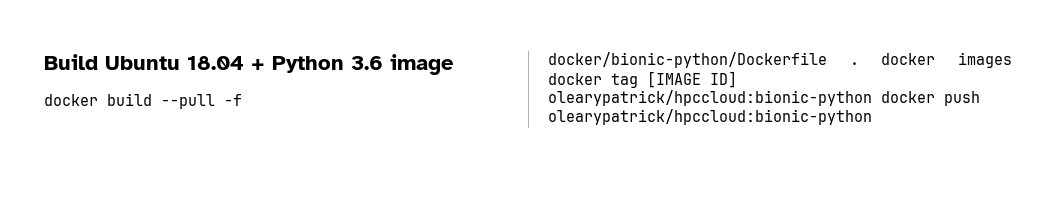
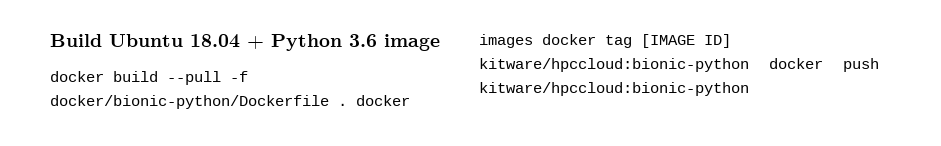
- docker build --pull -f docker/bionic-python/Dockerfile . docker images docker tag [IMAGE ID] olearypatrick/hpccloud:bionic-python docker push olearypatrick/hpccloud:bionic-python
+ docker build --pull -f docker/bionic-python/Dockerfile . docker images docker tag [IMAGE ID] kitware/hpccloud:bionic-python docker push kitware/hpccloud:bionic-python

